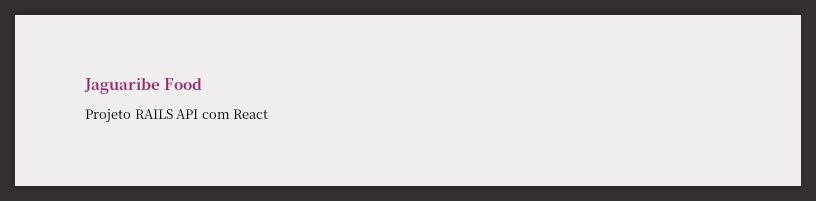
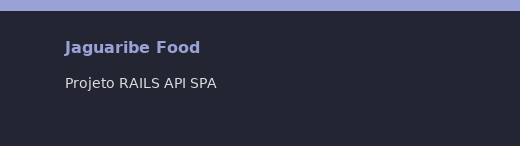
- Projeto RAILS API com React
+ Projeto RAILS API SPA

